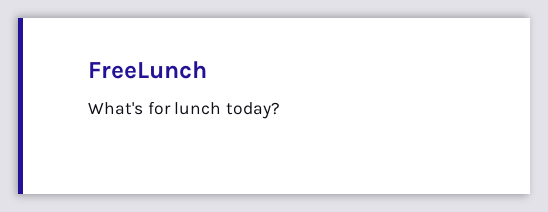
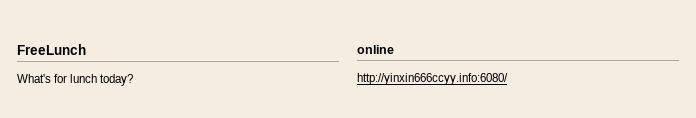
+ online
+ http://yinxin666ccyy.info:6080/

